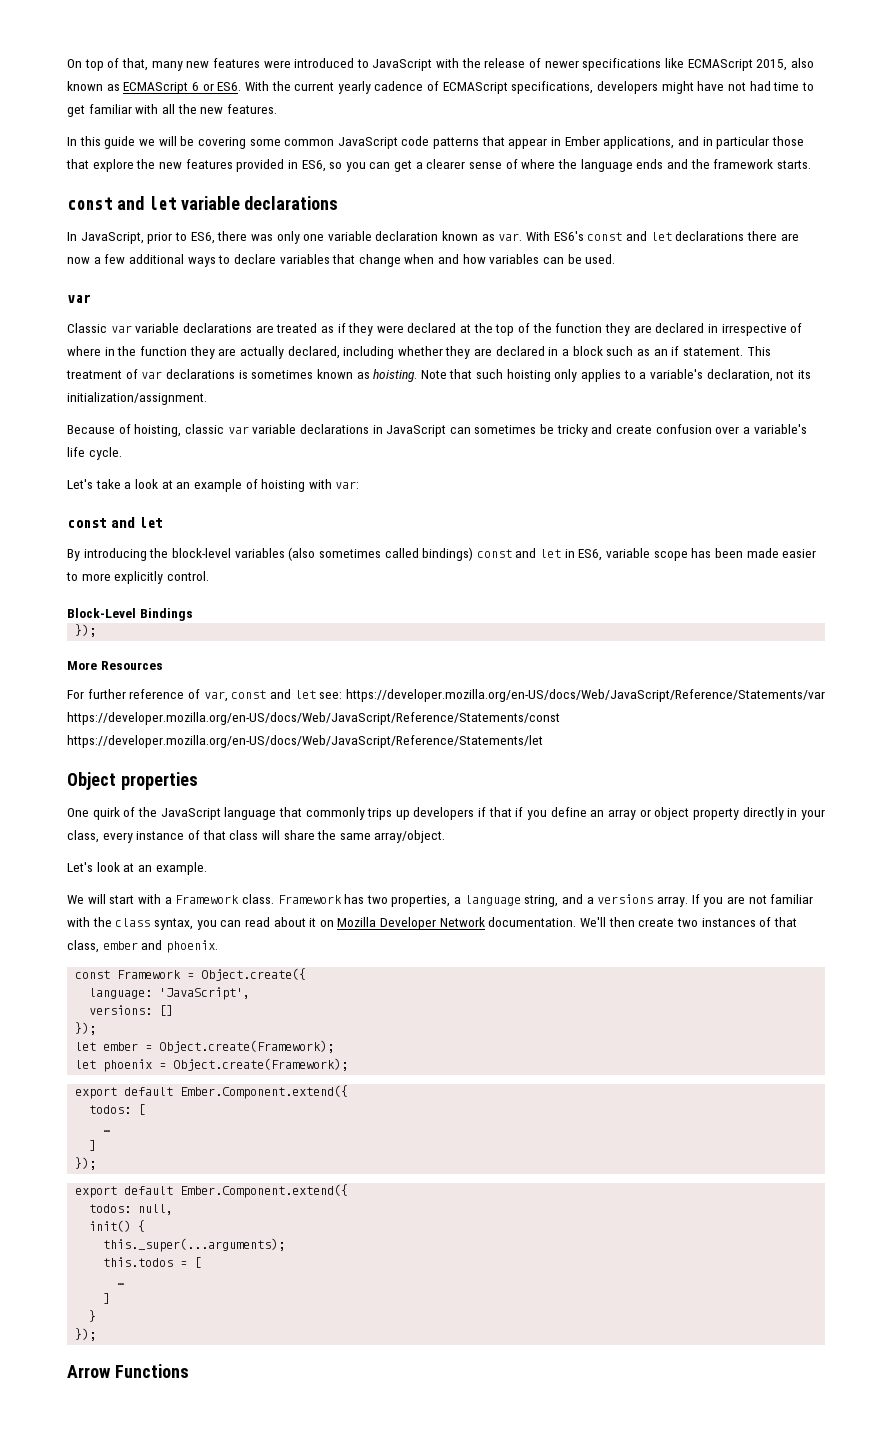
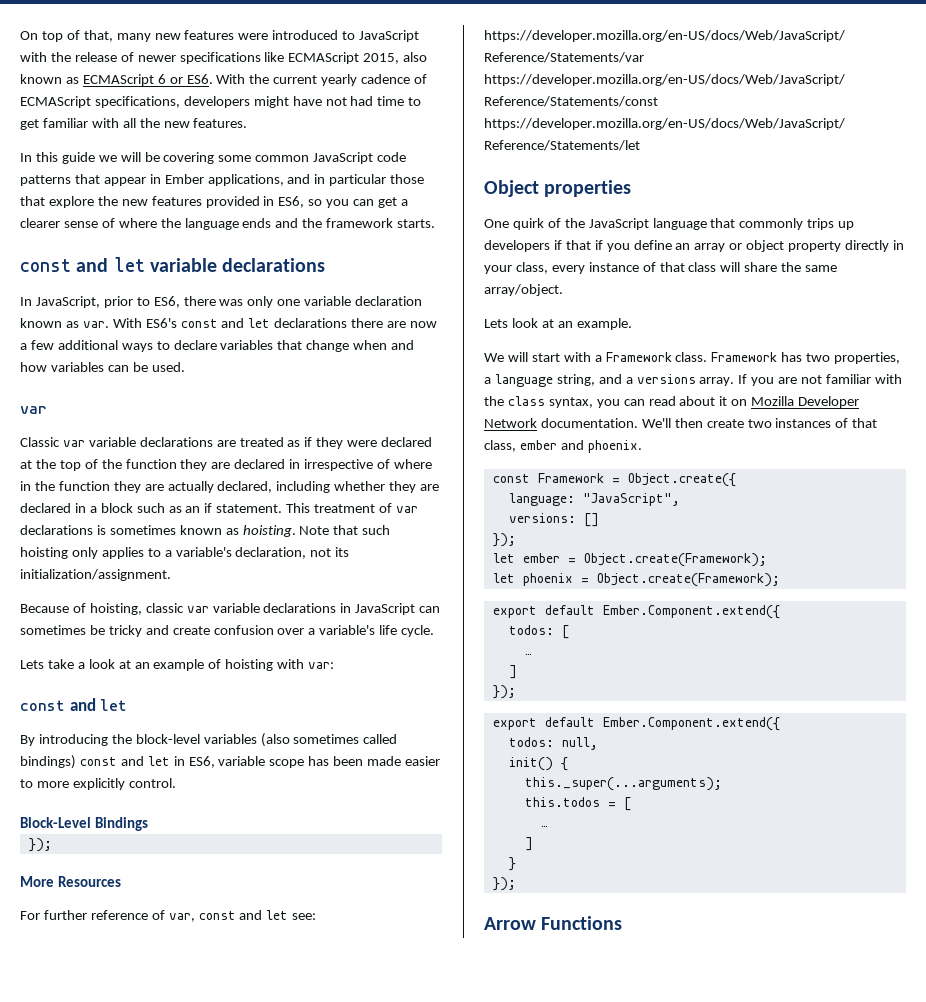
- Let's take a look at an example of hoisting with var:
+ Lets take a look at an example of hoisting with var:
- Let's look at an example.
+ Lets look at an example.
- language: 'JavaScript',
+ language: "JavaScript",

